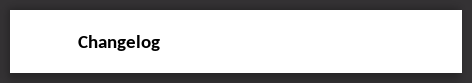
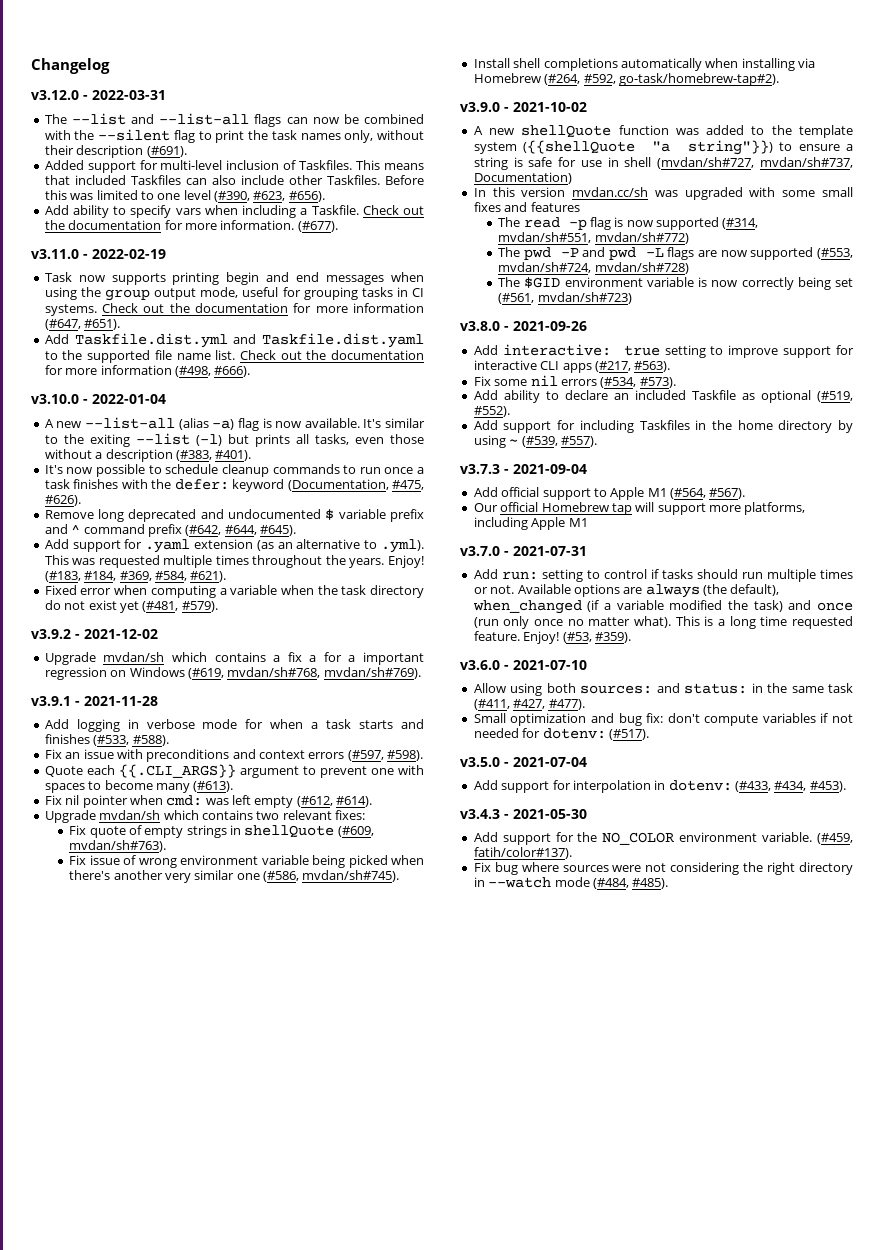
+ v3.12.0 - 2022-03-31
+ The --list and --list-all flags can now be combined with the --silent flag to print the task names only, without their description (#691).
+ Added support for multi-level inclusion of Taskfiles. This means that included Taskfiles can also include other Taskfiles. Before this was limited to one level (#390, #623, #656).
+ Add ability to specify vars when including a Taskfile. Check out the documentation for more information. (#677).
+ v3.11.0 - 2022-02-19
+ Task now supports printing begin and end messages when using the group output mode, useful for grouping tasks in CI systems. Check out the documentation for more information (#647, #651).
+ Add Taskfile.dist.yml and Taskfile.dist.yaml to the supported file name list. Check out the documentation for more information (#498, #666).
+ v3.10.0 - 2022-01-04
+ A new --list-all (alias -a) flag is now available. It's similar to the exiting --list (-l) but prints all tasks, even those without a description (#383, #401).
+ It's now possible to schedule cleanup commands to run once a task finishes with the defer: keyword (Documentation, #475, #626).
+ Remove long deprecated and undocumented $ variable prefix and ^ command prefix (#642, #644, #645).
+ Add support for .yaml extension (as an alternative to .yml). This was requested multiple times throughout the years. Enjoy! (#183, #184, #369, #584, #621).
+ Fixed error when computing a variable when the task directory do not exist yet (#481, #579).
+ v3.9.2 - 2021-12-02
+ Upgrade mvdan/sh which contains a fix a for a important regression on Windows (#619, mvdan/sh#768, mvdan/sh#769).
+ v3.9.1 - 2021-11-28
+ Add logging in verbose mode for when a task starts and finishes (#533, #588).
+ Fix an issue with preconditions and context errors (#597, #598).
+ Quote each {{.CLI_ARGS}} argument to prevent one with spaces to become many (#613).
+ Fix nil pointer when cmd: was left empty (#612, #614).
+ Upgrade mvdan/sh which contains two relevant fixes:
+ Fix quote of empty strings in shellQuote (#609, mvdan/sh#763).
+ Fix issue of wrong environment variable being picked when there's another very similar one (#586, mvdan/sh#745).
+ Install shell completions automatically when installing via Homebrew (#264, #592, go-task/homebrew-tap#2).
+ v3.9.0 - 2021-10-02
+ A new shellQuote function was added to the template system ({{shellQuote "a string"}}) to ensure a string is safe for use in shell (mvdan/sh#727, mvdan/sh#737, Documentation)
+ In this version mvdan.cc/sh was upgraded with some small fixes and features
+ The read -p flag is now supported (#314, mvdan/sh#551, mvdan/sh#772)
+ The pwd -P and pwd -L flags are now supported (#553, mvdan/sh#724, mvdan/sh#728)
+ The $GID environment variable is now correctly being set (#561, mvdan/sh#723)
+ v3.8.0 - 2021-09-26
+ Add interactive: true setting to improve support for interactive CLI apps (#217, #563).
+ Fix some nil errors (#534, #573).
+ Add ability to declare an included Taskfile as optional (#519, #552).
+ Add support for including Taskfiles in the home directory by using ~ (#539, #557).
+ v3.7.3 - 2021-09-04
+ Add official support to Apple M1 (#564, #567).
+ Our official Homebrew tap will support more platforms, including Apple M1
+ v3.7.0 - 2021-07-31
+ Add run: setting to control if tasks should run multiple times or not. Available options are always (the default), when_changed (if a variable modified the task) and once (run only once no matter what). This is a long time requested feature. Enjoy! (#53, #359).
+ v3.6.0 - 2021-07-10
+ Allow using both sources: and status: in the same task (#411, #427, #477).
+ Small optimization and bug fix: don't compute variables if not needed for dotenv: (#517).
+ v3.5.0 - 2021-07-04
+ Add support for interpolation in dotenv: (#433, #434, #453).
+ v3.4.3 - 2021-05-30
+ Add support for the NO_COLOR environment variable. (#459, fatih/color#137).
+ Fix bug where sources were not considering the right directory in --watch mode (#484, #485).

